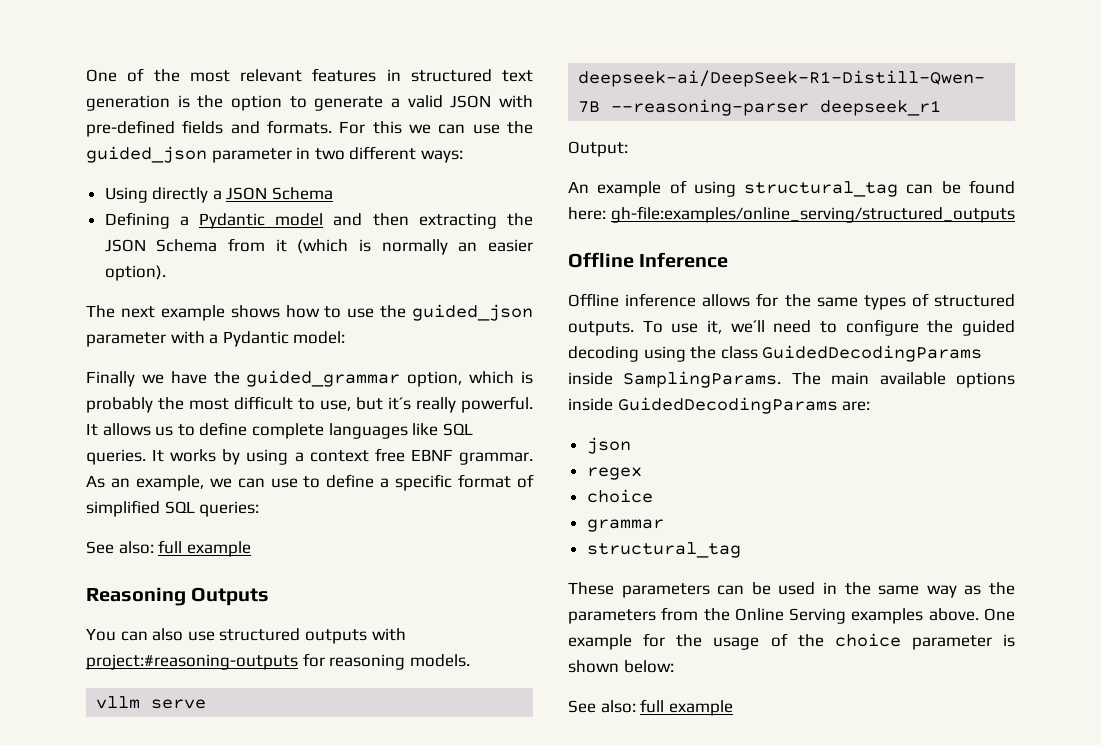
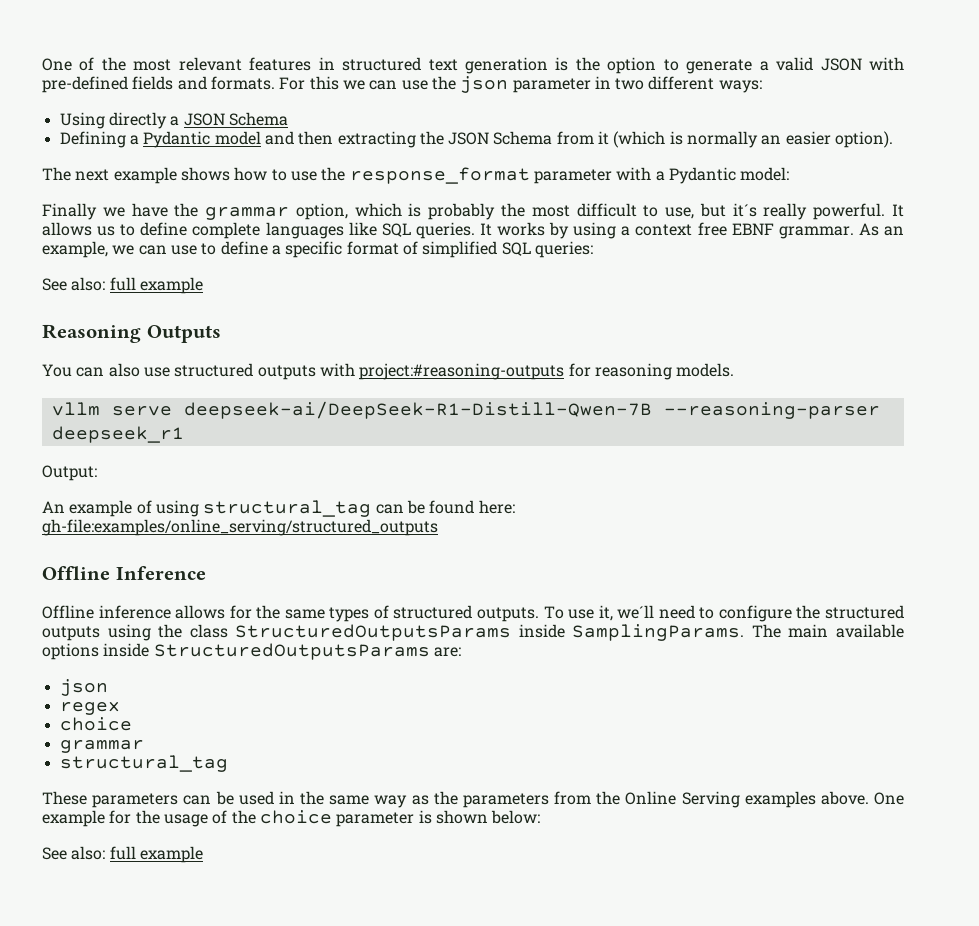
- For this we can use the guided_json parameter in two different ways:
+ For this we can use the json parameter in two different ways:
- The next example shows how to use the guided_json parameter with a Pydantic model:
+ The next example shows how to use the response_format parameter with a Pydantic model:
- Finally we have the guided_grammar option, which is probably the most difficult to use, but it´s really powerful.
+ Finally we have the grammar option, which is probably the most difficult to use, but it´s really powerful.
- To use it, we´ll need to configure the guided decoding using the class GuidedDecodingParams inside SamplingParams.
+ To use it, we´ll need to configure the structured outputs using the class StructuredOutputsParams inside SamplingParams.
- The main available options inside GuidedDecodingParams are:
+ The main available options inside StructuredOutputsParams are:

